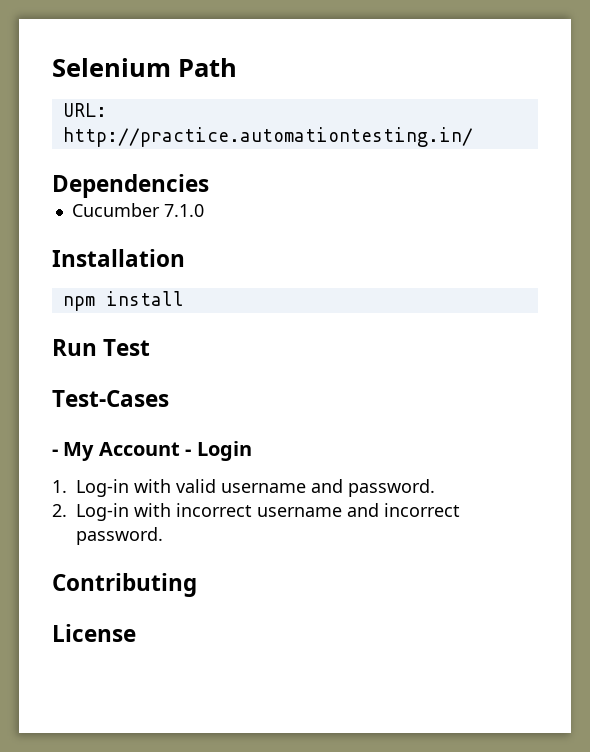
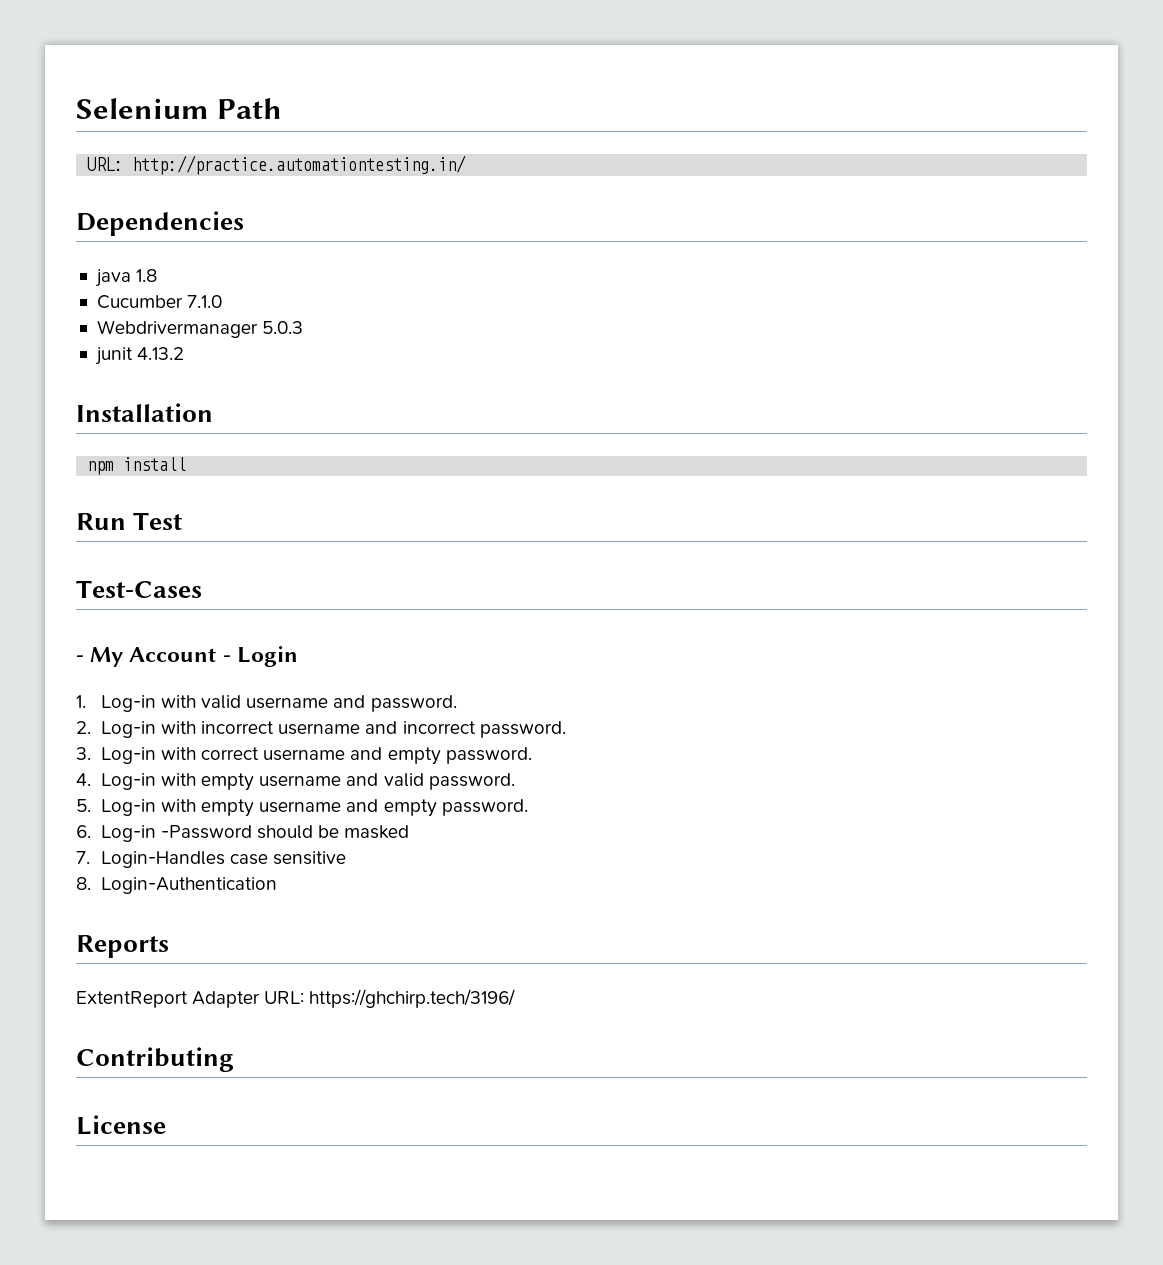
+ java 1.8
+ Webdrivermanager 5.0.3
+ junit 4.13.2
+ 3. Log-in with correct username and empty password.
+ 4. Log-in with empty username and valid password.
+ 5. Log-in with empty username and empty password.
+ 6. Log-in -Password should be masked
+ 7. Login-Handles case sensitive
+ 8. Login-Authentication
+ Reports
+ ExtentReport Adapter URL: https://ghchirp.tech/3196/

